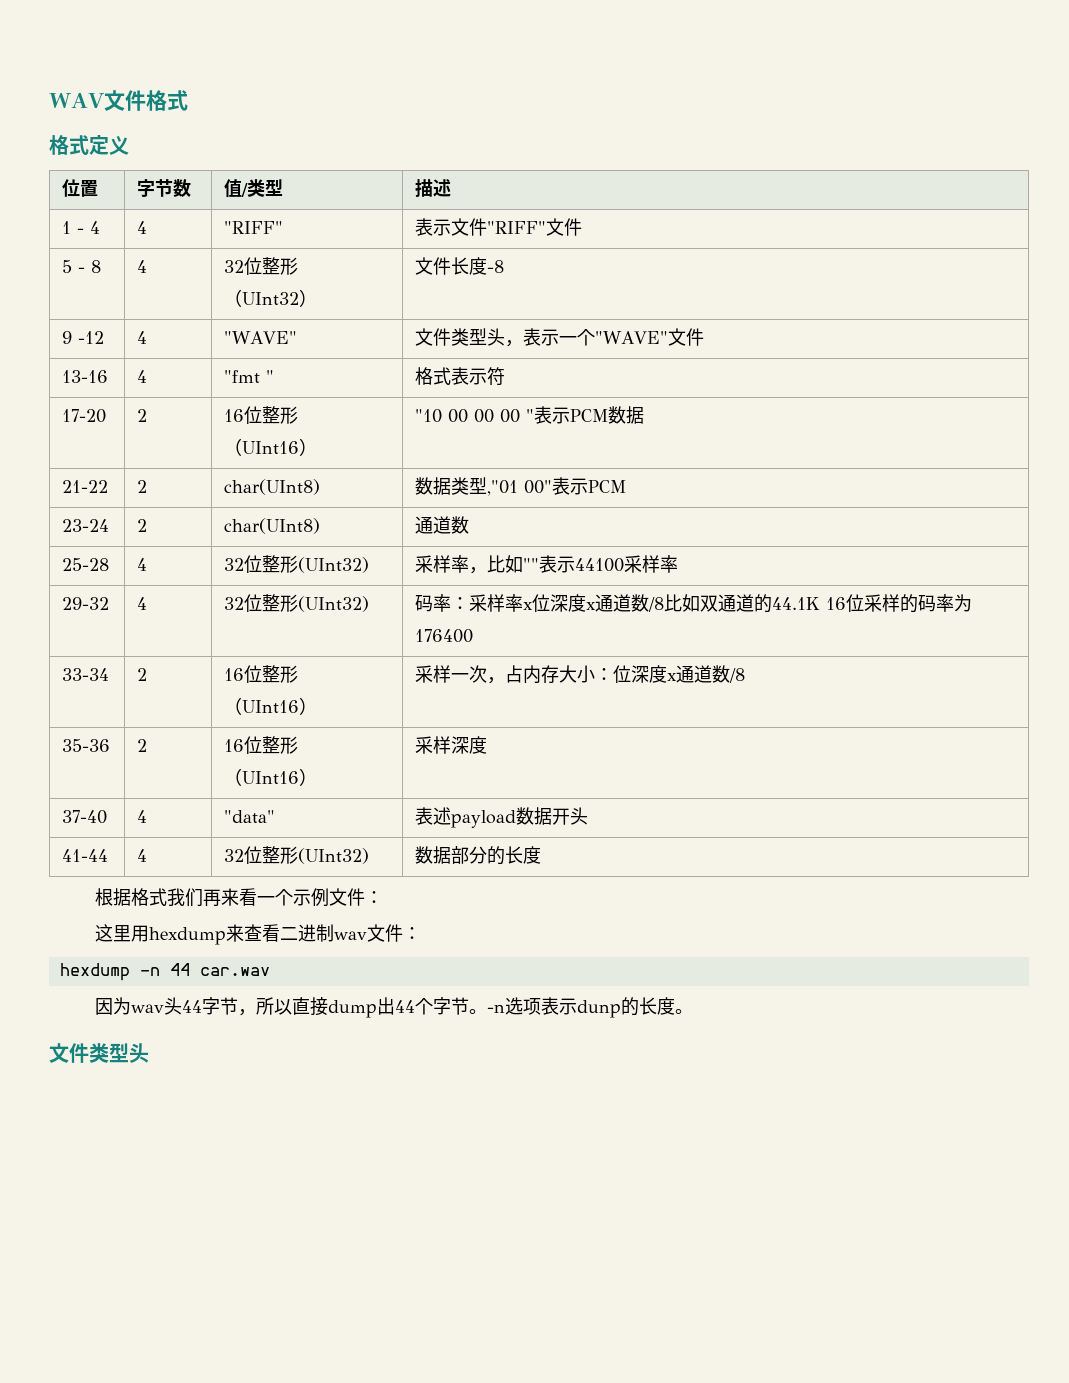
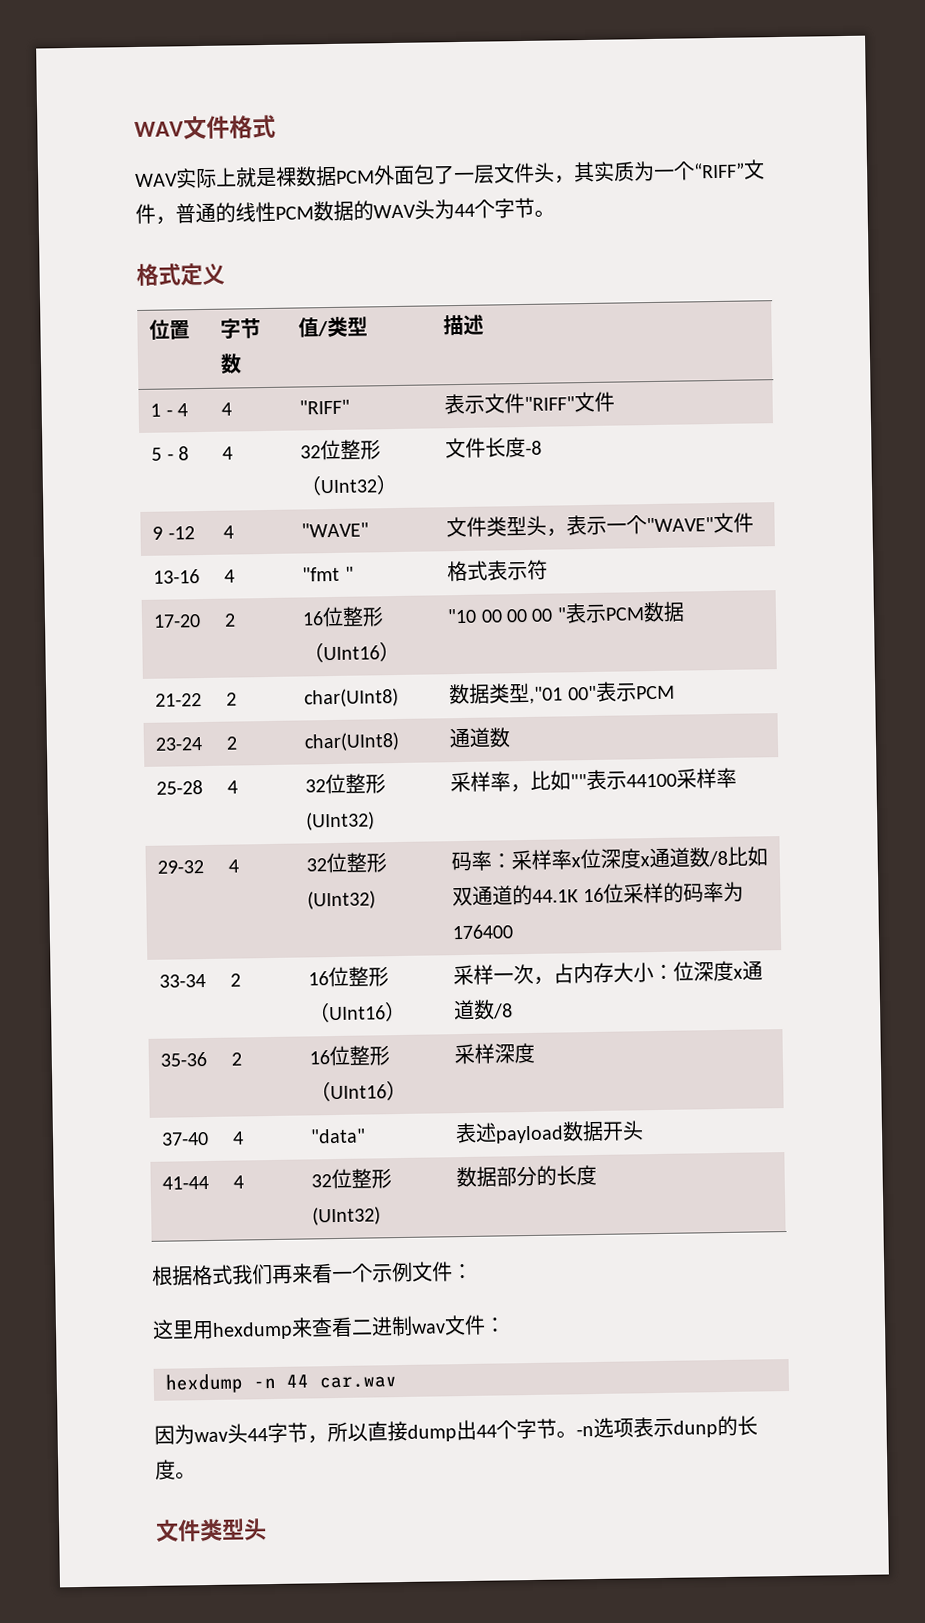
+ WAV实际上就是裸数据PCM外面包了一层文件头，其实质为一个“RIFF”文件，普通的线性PCM数据的WAV头为44个字节。

